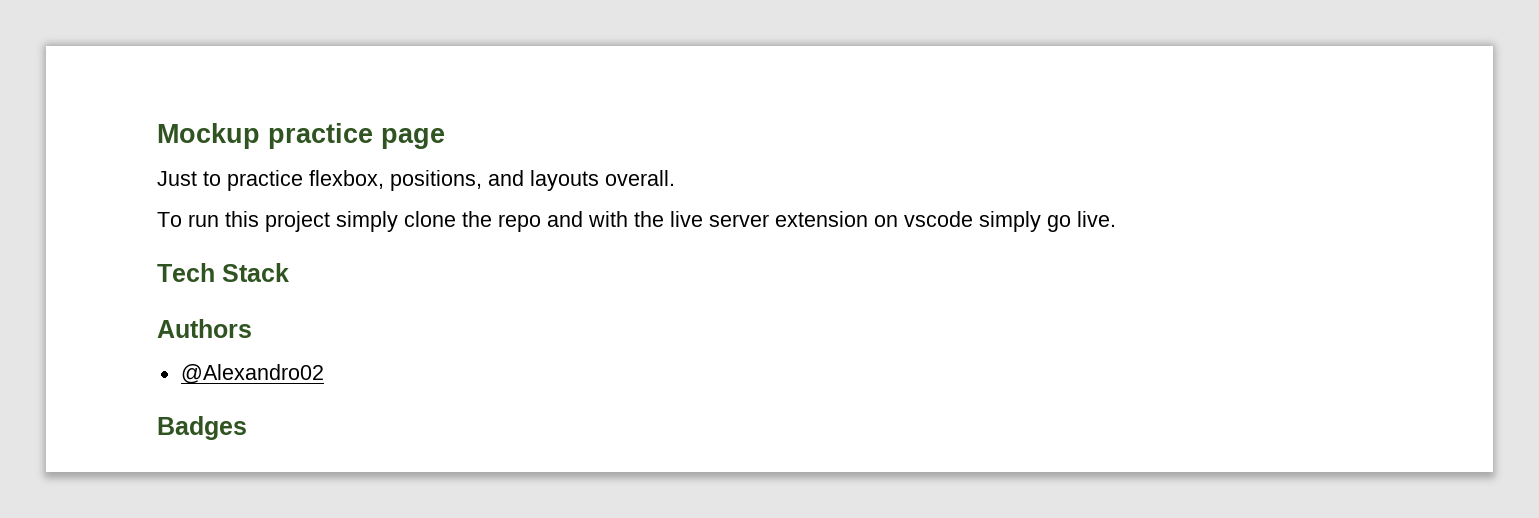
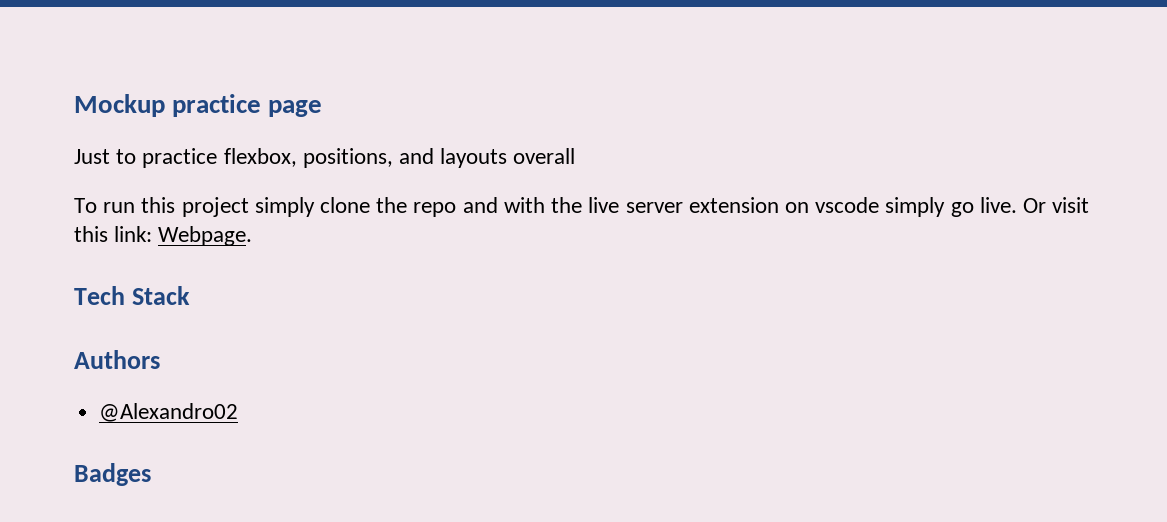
- Just to practice flexbox, positions, and layouts overall.
+ Just to practice flexbox, positions, and layouts overall
+ Or visit this link: Webpage.

